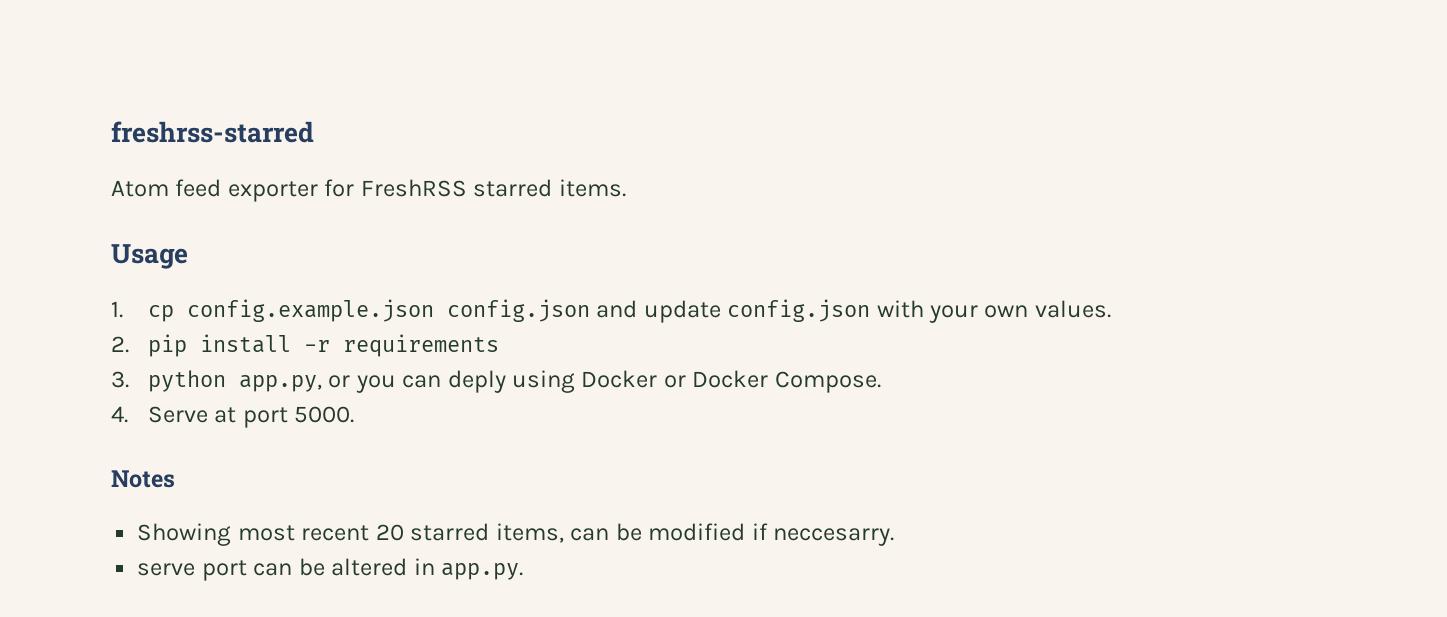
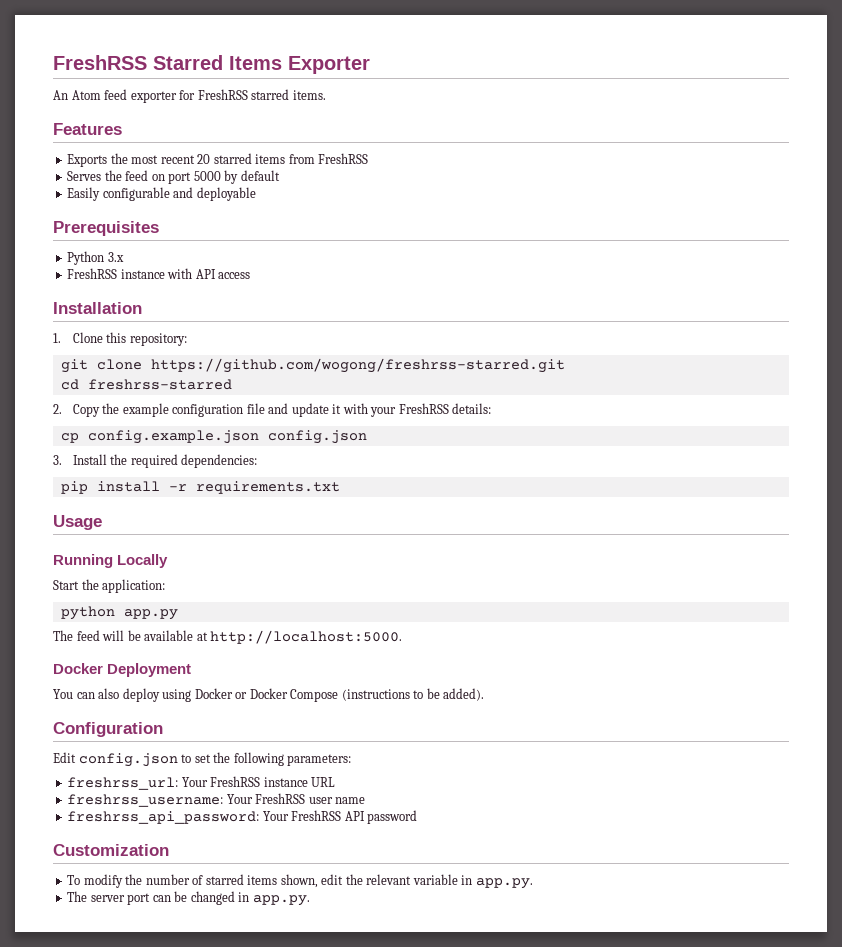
- freshrss-starred
- Atom feed exporter for FreshRSS starred items.
+ FreshRSS Starred Items Exporter
+ An Atom feed exporter for FreshRSS starred items.
+ Features
+ Exports the most recent 20 starred items from FreshRSS
+ Serves the feed on port 5000 by default
+ Easily configurable and deployable
+ Prerequisites
+ Python 3.x
+ FreshRSS instance with API access
+ Installation
+ 1. Clone this repository:
+ git clone https://github.com/wogong/freshrss-starred.git
+ cd freshrss-starred
+ 2. Copy the example configuration file and update it with your FreshRSS details:
+ cp config.example.json config.json
+ 3. Install the required dependencies:
+ pip install -r requirements.txt
  Usage
- 1. cp config.example.json config.json and update config.json with your own values.
- 2. pip install -r requirements
- 3. python app.py, or you can deply using Docker or Docker Compose.
- 4. Serve at port 5000.
- Notes
- Showing most recent 20 starred items, can be modified if neccesarry.
- serve port can be altered in app.py.
+ Running Locally
+ Start the application:
+ python app.py
+ The feed will be available at http://localhost:5000.
+ Docker Deployment
+ You can also deploy using Docker or Docker Compose (instructions to be added).
+ Configuration
+ Edit config.json to set the following parameters:
+ freshrss_url: Your FreshRSS instance URL
+ freshrss_username: Your FreshRSS user name
+ freshrss_api_password: Your FreshRSS API password
+ Customization
+ To modify the number of starred items shown, edit the relevant variable in app.py.
+ The server port can be changed in app.py.

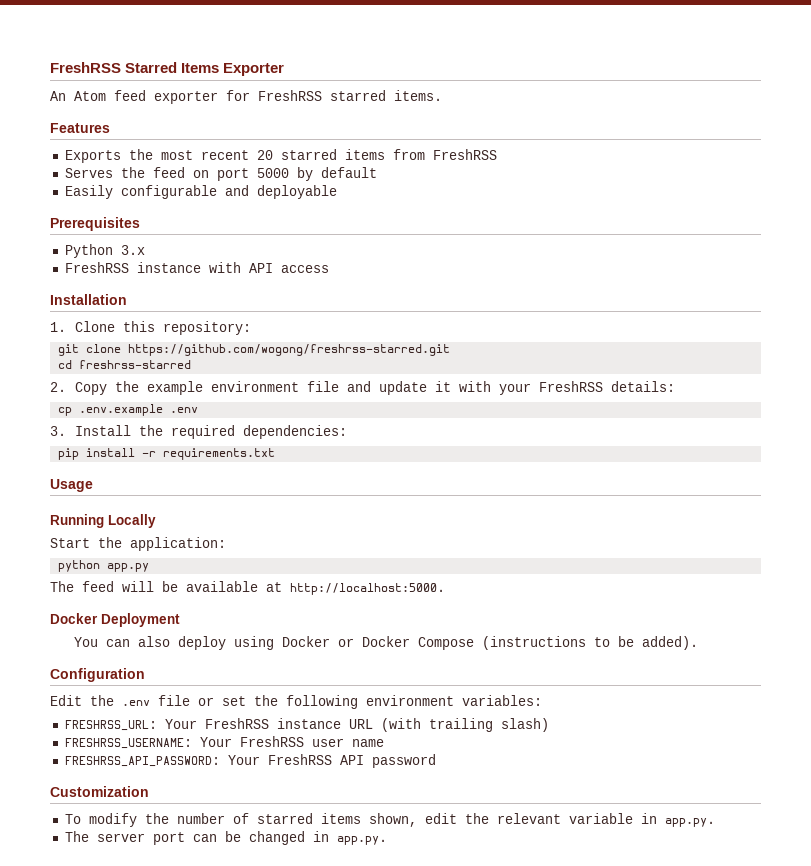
- 2. Copy the example configuration file and update it with your FreshRSS details:
+ 2. Copy the example environment file and update it with your FreshRSS details:
- cp config.example.json config.json
+ cp .env.example .env
- Edit config.json to set the following parameters:
- freshrss_url: Your FreshRSS instance URL
- freshrss_username: Your FreshRSS user name
+ Edit the .env file or set the following environment variables:
+ FRESHRSS_URL: Your FreshRSS instance URL (with trailing slash)
+ FRESHRSS_USERNAME: Your FreshRSS user name
- freshrss_api_password: Your FreshRSS API password
+ FRESHRSS_API_PASSWORD: Your FreshRSS API password

